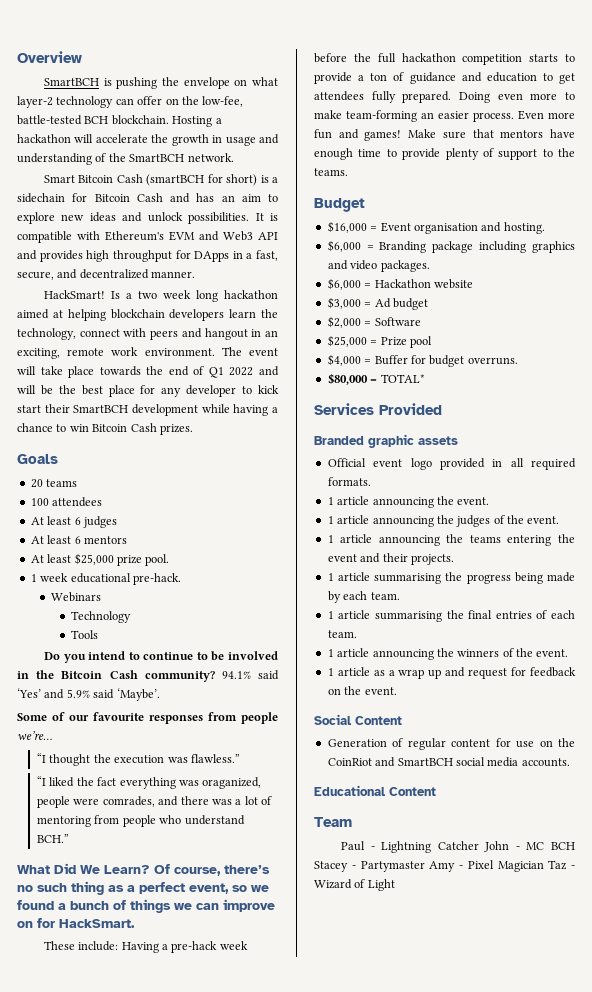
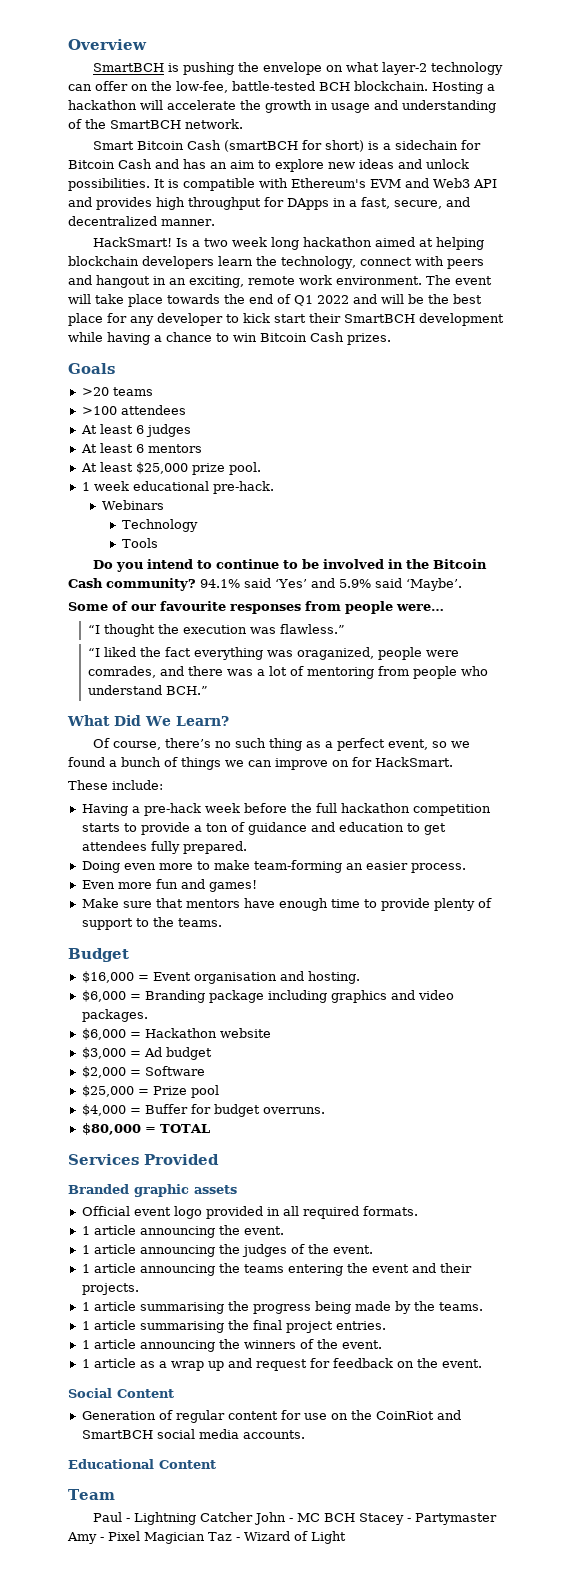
- 20 teams
+ >20 teams
- 100 attendees
+ >100 attendees
- Some of our favourite responses from people we’re…
+ Some of our favourite responses from people were…
- What Did We Learn? Of course, there’s no such thing as a perfect event, so we found a bunch of things we can improve on for HackSmart.
+ What Did We Learn?
+ Of course, there’s no such thing as a perfect event, so we found a bunch of things we can improve on for HackSmart.
- These include: Having a pre-hack week before the full hackathon competition starts to provide a ton of guidance and education to get attendees fully prepared. Doing even more to make team-forming an easier process. Even more fun and games! Make sure that mentors have enough time to provide plenty of support to the teams.
+ These include:
+ Having a pre-hack week before the full hackathon competition starts to provide a ton of guidance and education to get attendees fully prepared.
+ Doing even more to make team-forming an easier process.
+ Even more fun and games!
+ Make sure that mentors have enough time to provide plenty of support to the teams.
- $80,000 = TOTAL*
+ $80,000 = TOTAL
- 1 article summarising the progress being made by each team.
+ 1 article summarising the progress being made by the teams.
- 1 article summarising the final entries of each team.
+ 1 article summarising the final project entries.

